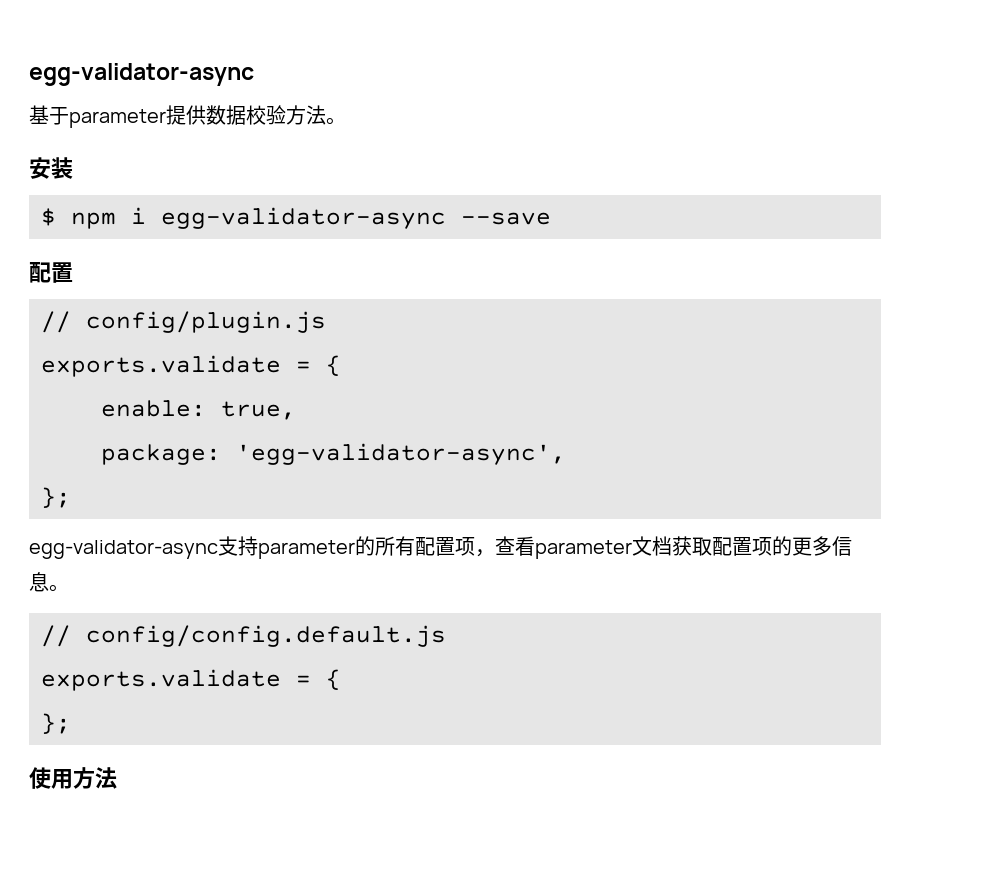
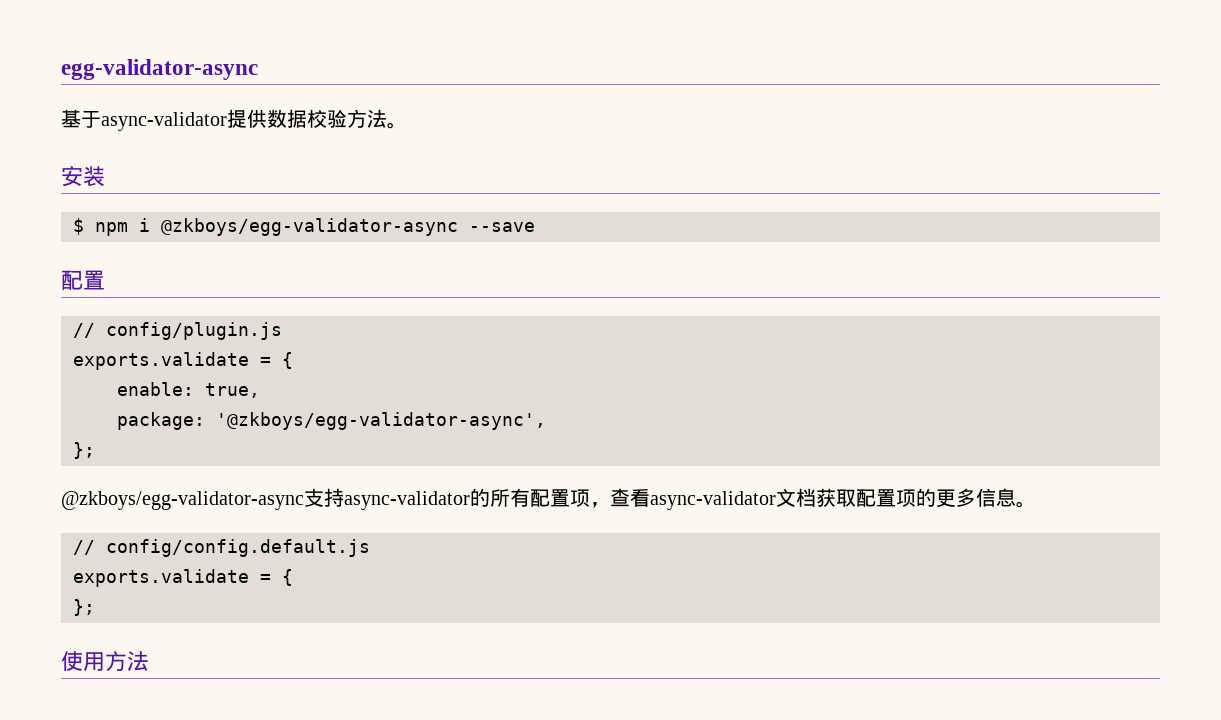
- 基于parameter提供数据校验方法。
+ 基于async-validator提供数据校验方法。
- $ npm i egg-validator-async --save
+ $ npm i @zkboys/egg-validator-async --save
- package: 'egg-validator-async',
+ package: '@zkboys/egg-validator-async',
  };
- egg-validator-async支持parameter的所有配置项，查看parameter文档获取配置项的更多信息。
+ @zkboys/egg-validator-async支持async-validator的所有配置项，查看async-validator文档获取配置项的更多信息。

